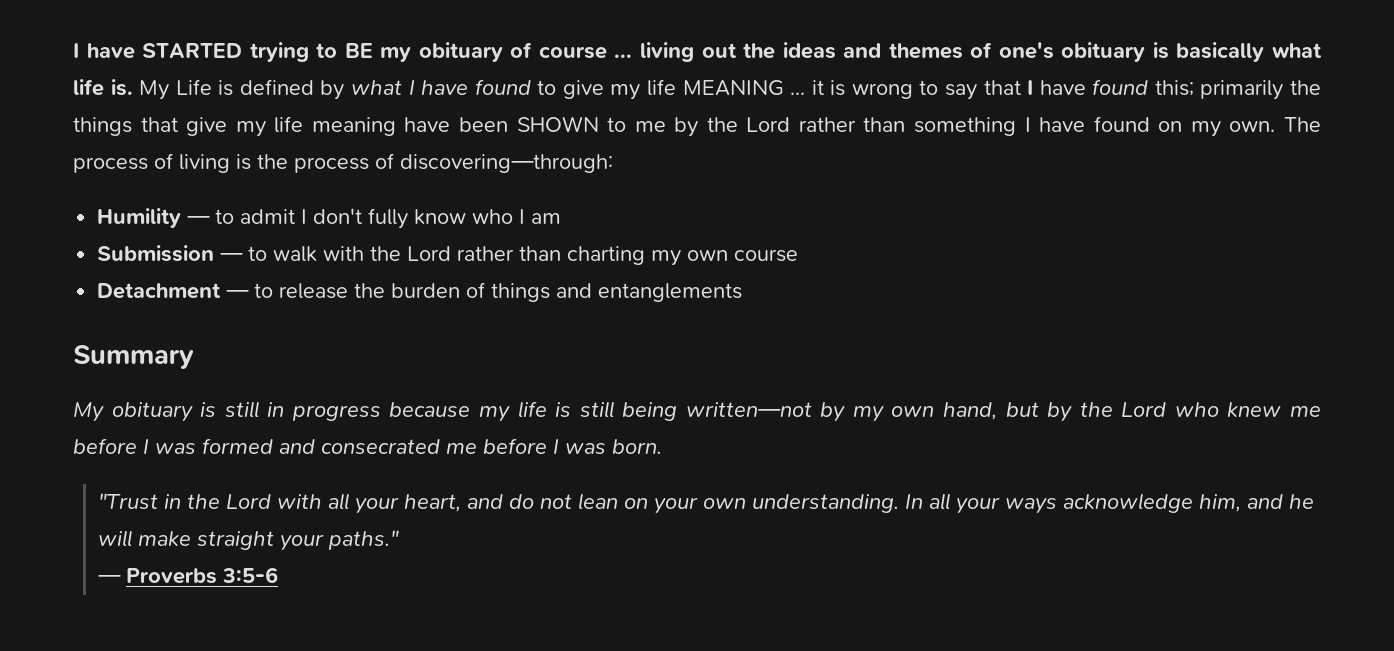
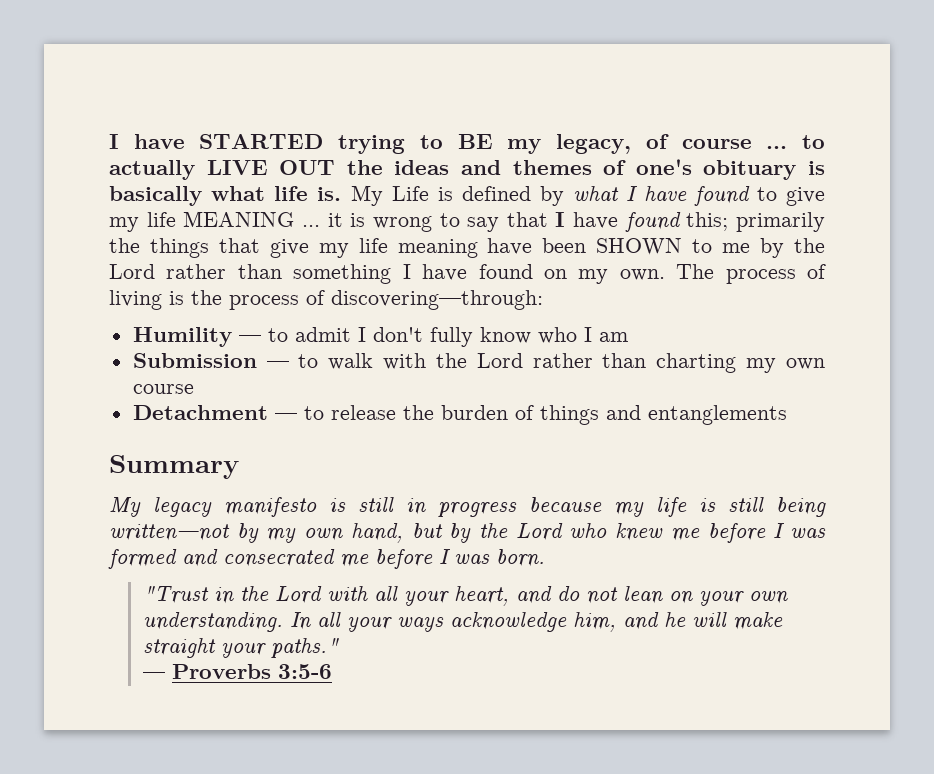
- I have STARTED trying to BE my obituary of course ... living out the ideas and themes of one's obituary is basically what life is.
+ I have STARTED trying to BE my legacy, of course ... to actually LIVE OUT the ideas and themes of one's obituary is basically what life is.
- My obituary is still in progress because my life is still being written—not by my own hand, but by the Lord who knew me before I was formed and consecrated me before I was born.
+ My legacy manifesto is still in progress because my life is still being written—not by my own hand, but by the Lord who knew me before I was formed and consecrated me before I was born.

